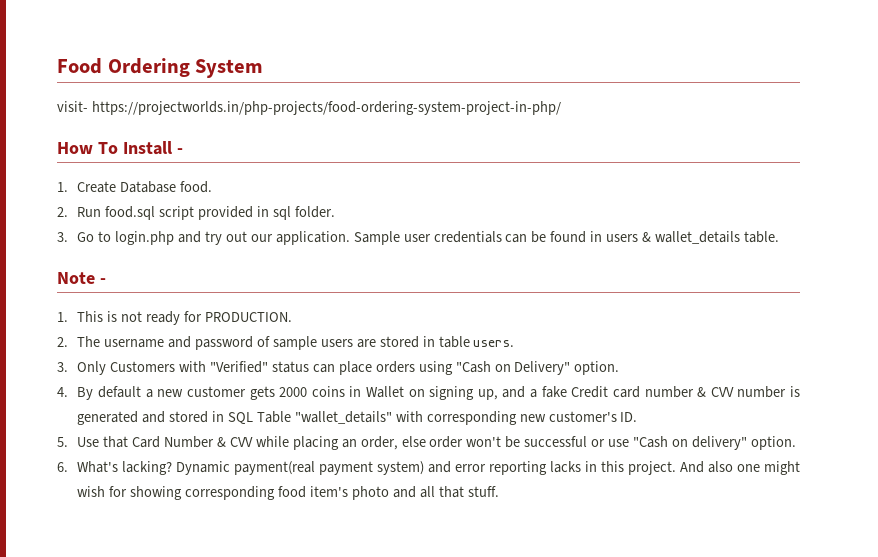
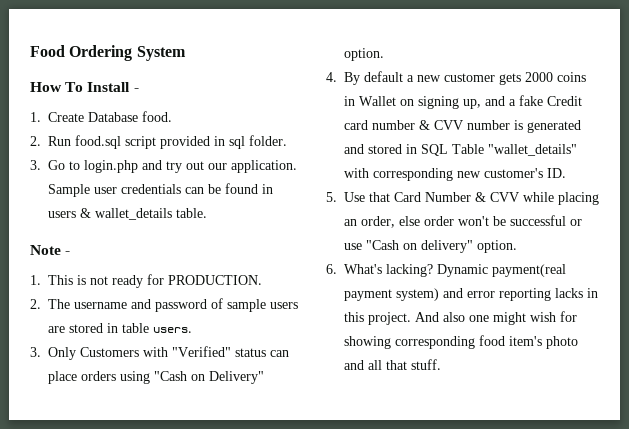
- visit- https://projectworlds.in/php-projects/food-ordering-system-project-in-php/

